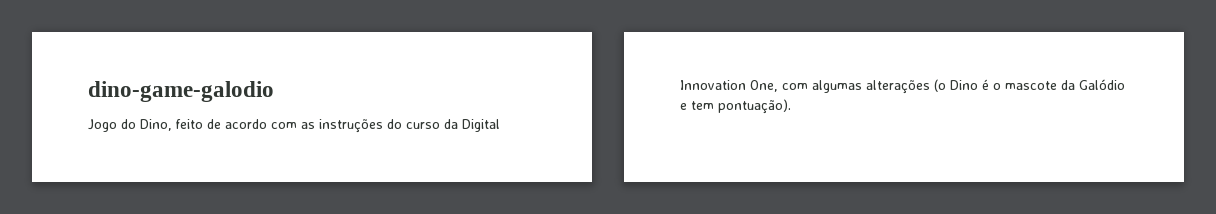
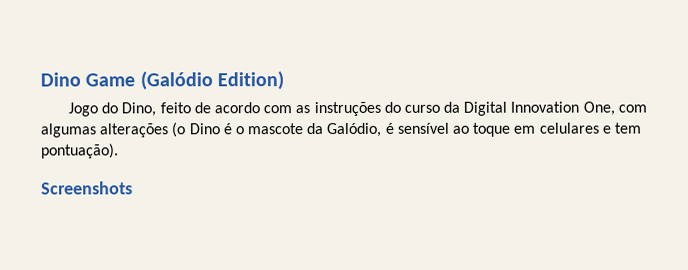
- dino-game-galodio
+ Dino Game (Galódio Edition)
- Jogo do Dino, feito de acordo com as instruções do curso da Digital Innovation One, com algumas alterações (o Dino é o mascote da Galódio e tem pontuação).
+ Jogo do Dino, feito de acordo com as instruções do curso da Digital Innovation One, com algumas alterações (o Dino é o mascote da Galódio, é sensível ao toque em celulares e tem pontuação).
+ Screenshots

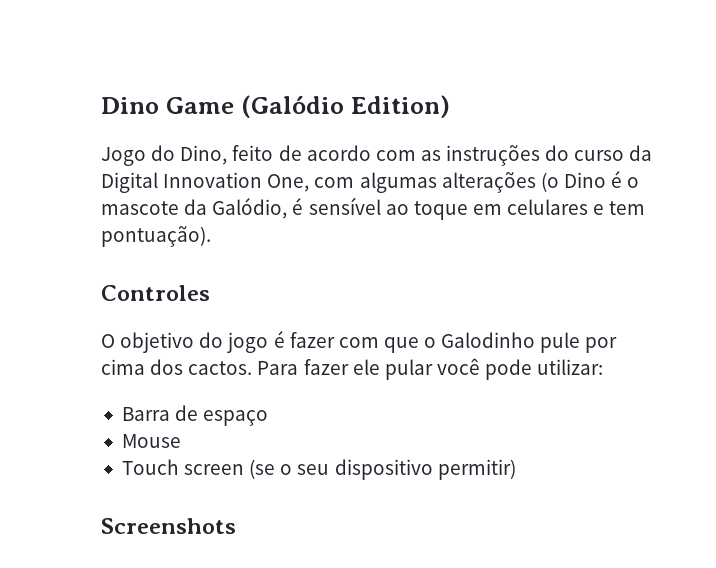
+ Controles
+ O objetivo do jogo é fazer com que o Galodinho pule por cima dos cactos. Para fazer ele pular você pode utilizar:
+ Barra de espaço
+ Mouse
+ Touch screen (se o seu dispositivo permitir)

